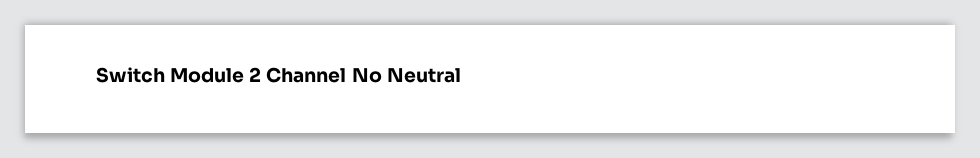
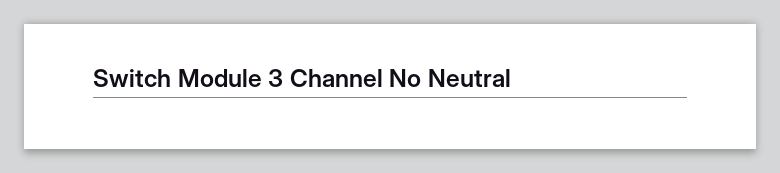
- Switch Module 2 Channel No Neutral
+ Switch Module 3 Channel No Neutral

